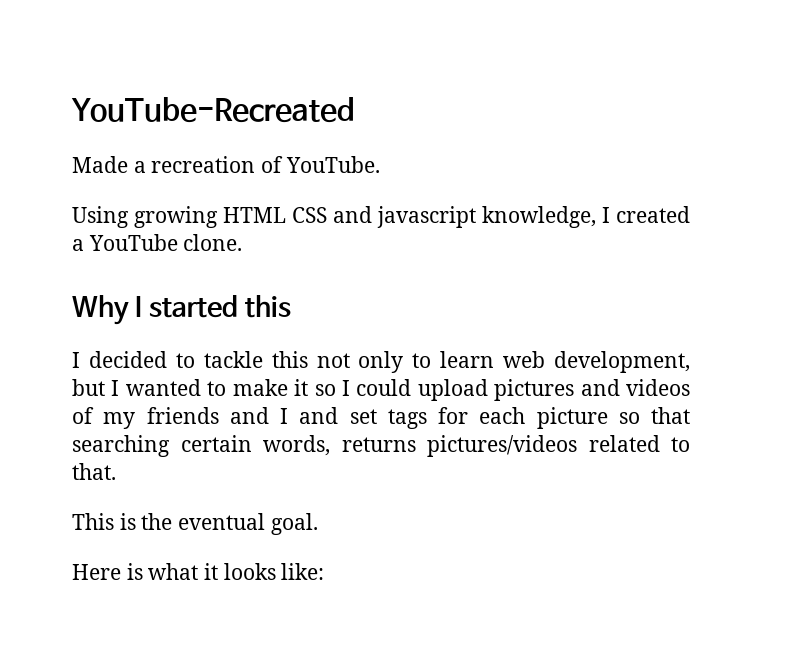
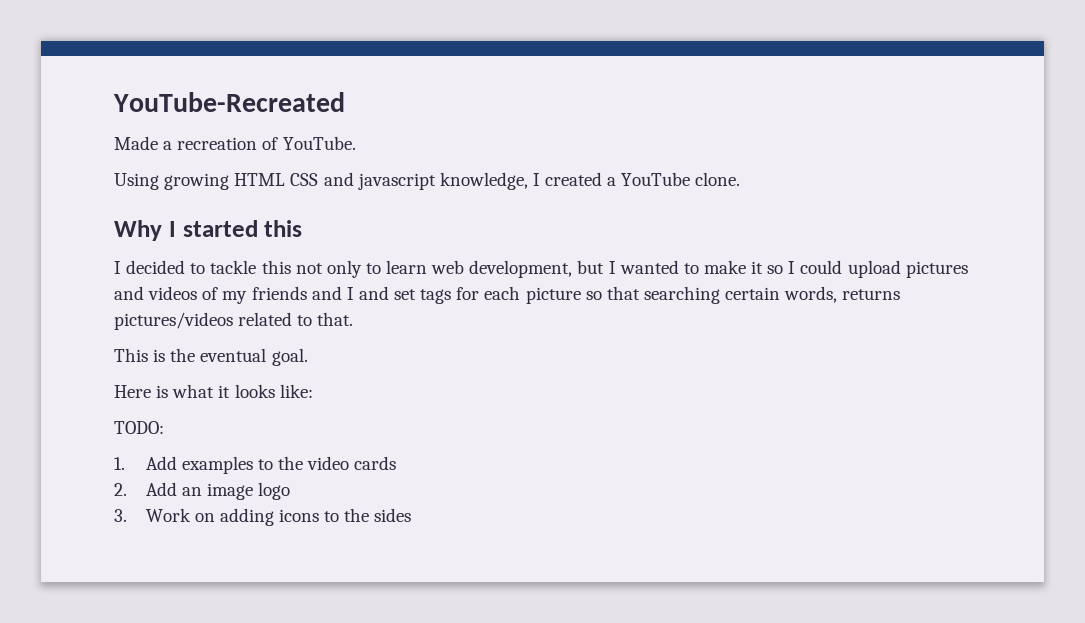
+ TODO:
+ 1. Add examples to the video cards
+ 2. Add an image logo
+ 3. Work on adding icons to the sides

